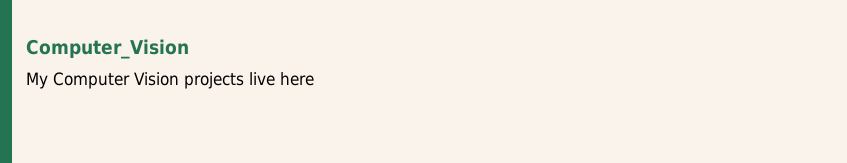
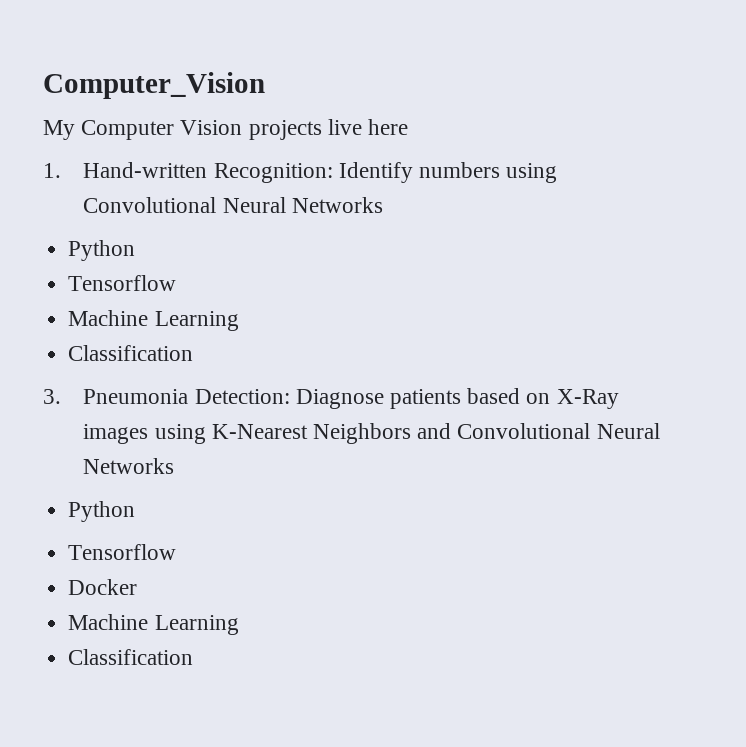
+ 1. Hand-written Recognition: Identify numbers using Convolutional Neural Networks
+ Python
+ Tensorflow
+ Machine Learning
+ Classification
+ 3. Pneumonia Detection: Diagnose patients based on X-Ray images using K-Nearest Neighbors and Convolutional Neural Networks
+ Python
+ Tensorflow
+ Docker
+ Machine Learning
+ Classification

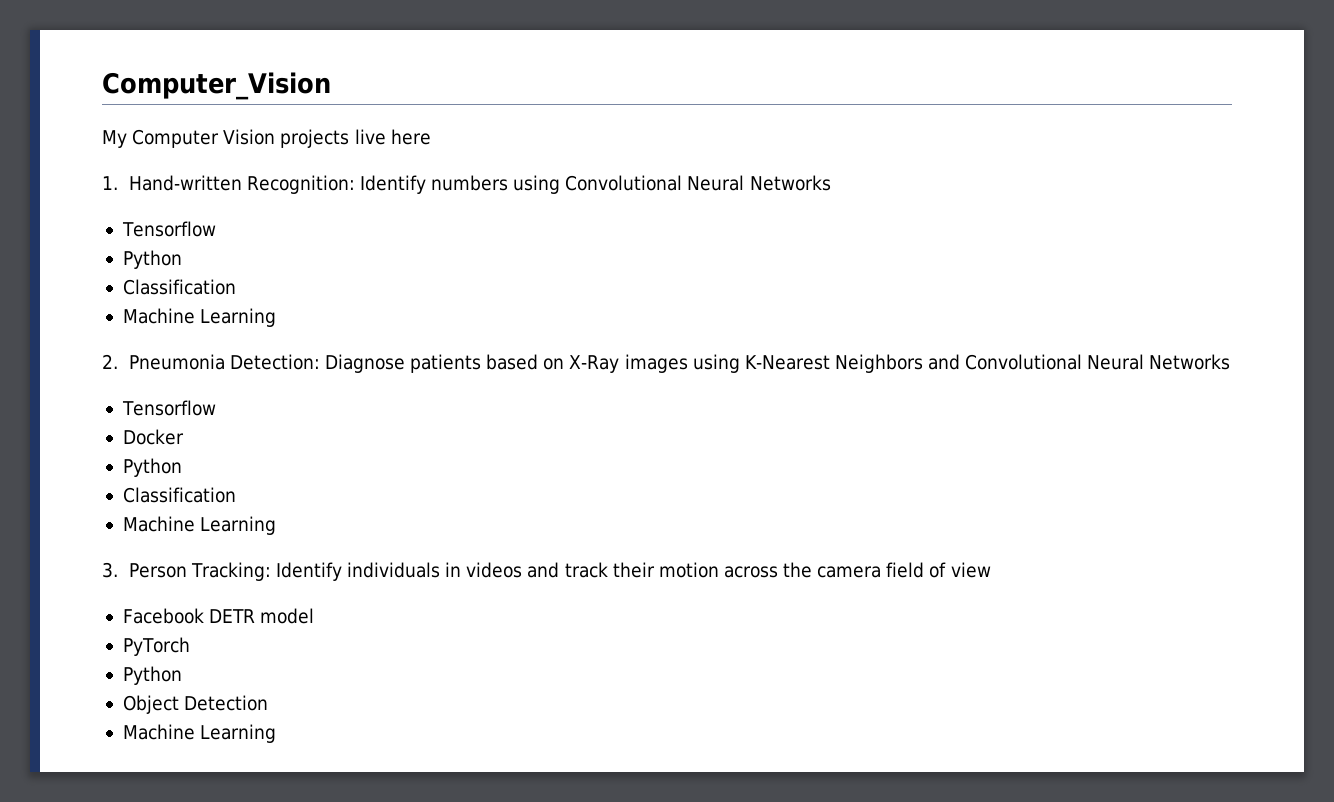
  1. Hand-written Recognition: Identify numbers using Convolutional Neural Networks
+ Tensorflow
  Python
- Tensorflow
+ Classification
  Machine Learning
- Classification
- 3. Pneumonia Detection: Diagnose patients based on X-Ray images using K-Nearest Neighbors and Convolutional Neural Networks
- Python
+ 2. Pneumonia Detection: Diagnose patients based on X-Ray images using K-Nearest Neighbors and Convolutional Neural Networks
  Docker
+ Python
+ Classification
  Machine Learning
- Classification
+ 3. Person Tracking: Identify individuals in videos and track their motion across the camera field of view
+ Facebook DETR model
+ PyTorch
+ Python
+ Object Detection
+ Machine Learning

